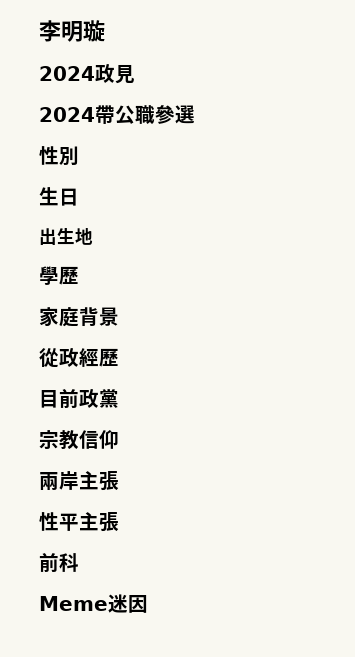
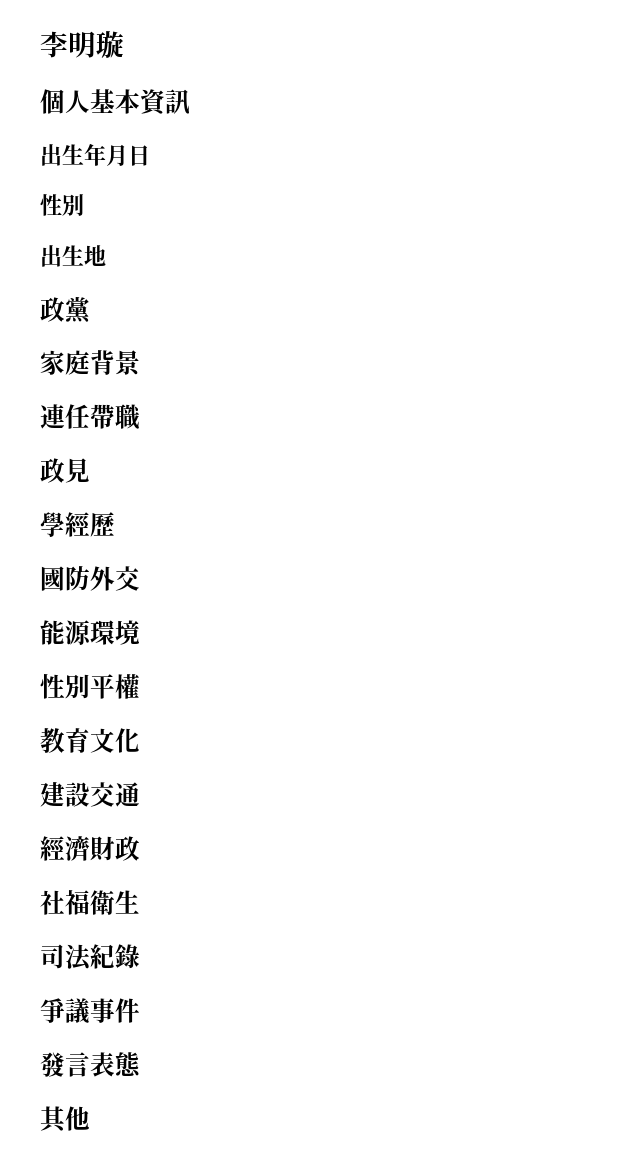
- 2024政見
- 2024帶公職參選
+ 個人基本資訊
+ 出生年月日
  性別
- 生日
- 學歷
+ 政黨
- 從政經歷
- 目前政黨
- 宗教信仰
- 兩岸主張
- 性平主張
- 前科
- Meme迷因
+ 連任帶職
+ 政見
+ 學經歷
+ 國防外交
+ 能源環境
+ 性別平權
+ 教育文化
+ 建設交通
+ 經濟財政
+ 社福衛生
+ 司法紀錄
+ 爭議事件
+ 發言表態
+ 其他

